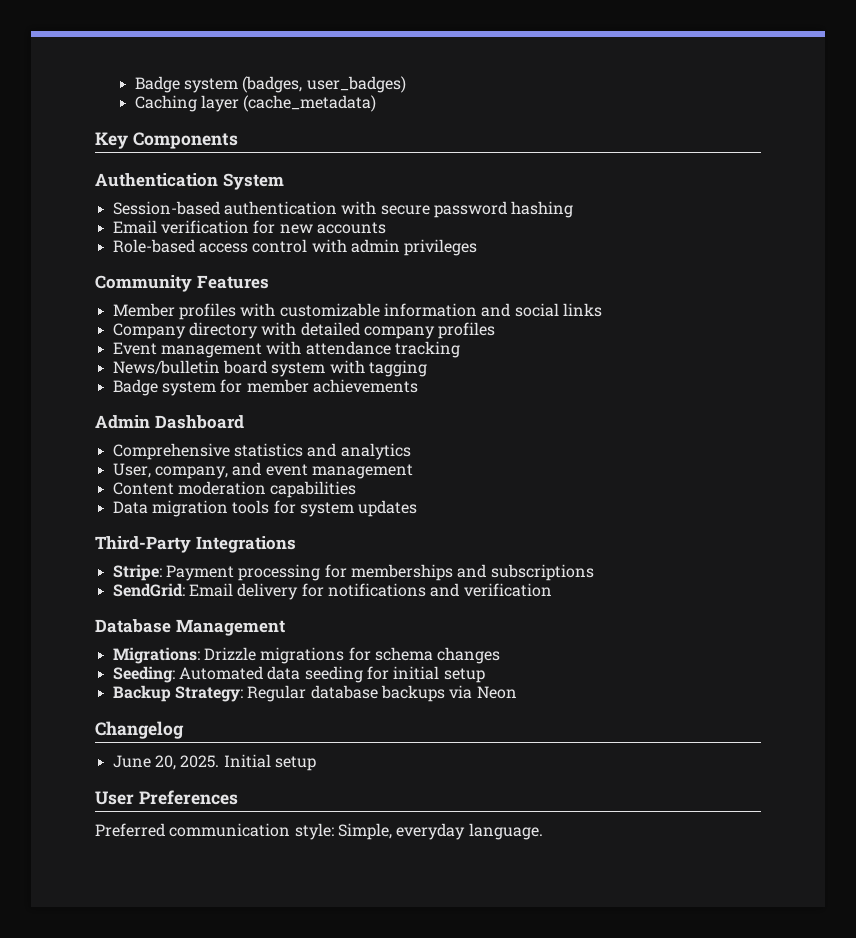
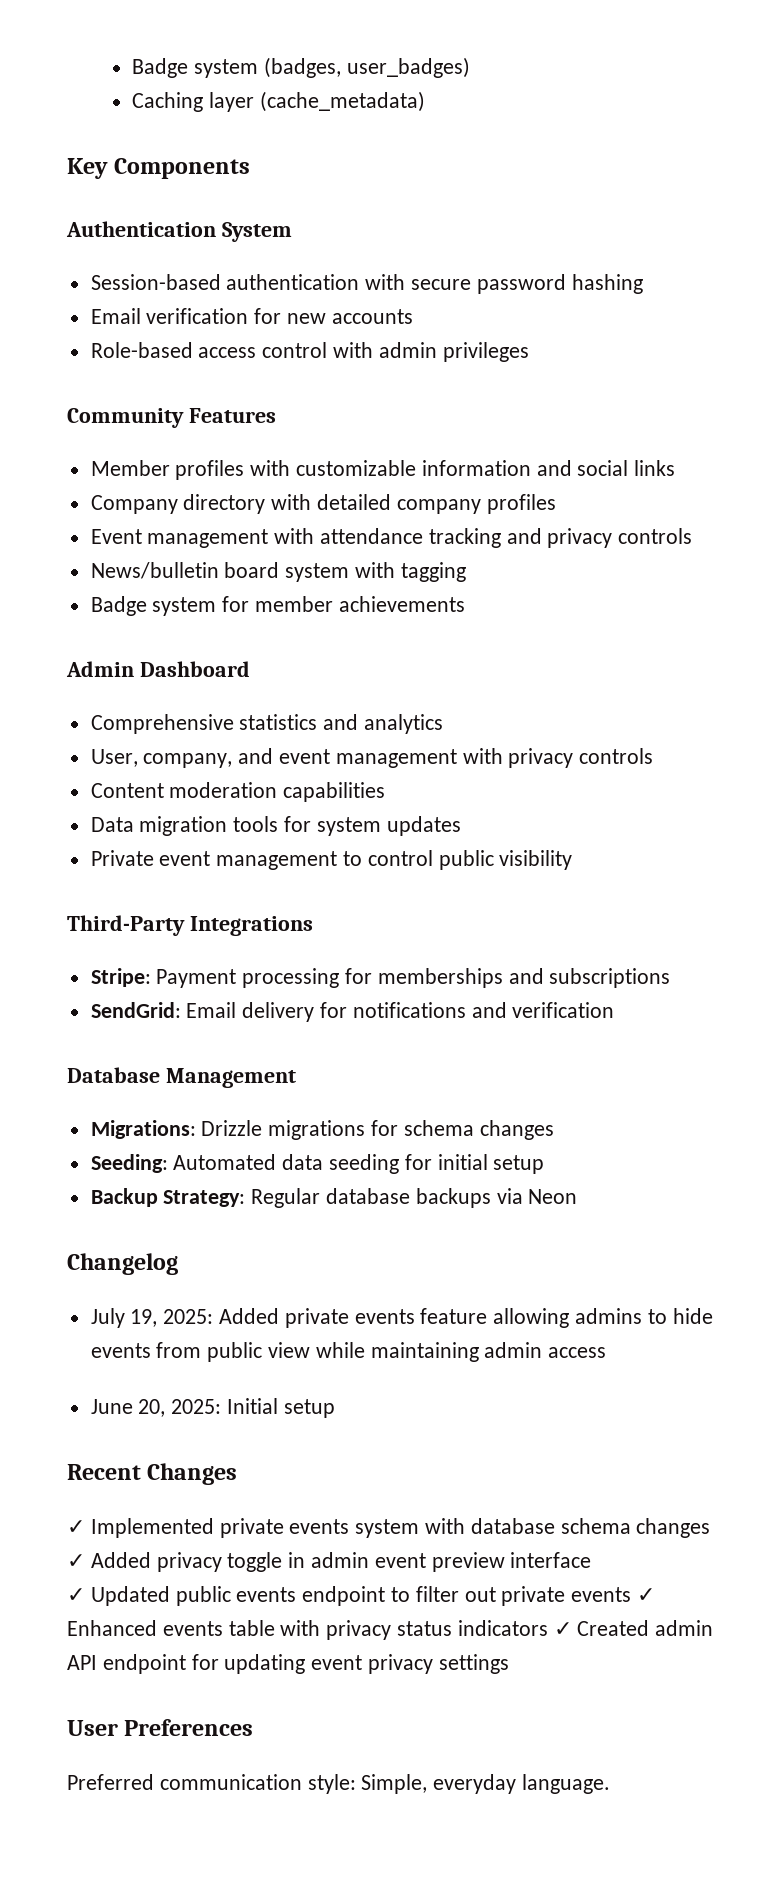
- Event management with attendance tracking
+ Event management with attendance tracking and privacy controls
- User, company, and event management
+ User, company, and event management with privacy controls
+ Private event management to control public visibility
+ July 19, 2025: Added private events feature allowing admins to hide events from public view while maintaining admin access
- June 20, 2025. Initial setup
+ June 20, 2025: Initial setup
+ Recent Changes
+ ✓ Implemented private events system with database schema changes ✓ Added privacy toggle in admin event preview interface
+ ✓ Updated public events endpoint to filter out private events ✓ Enhanced events table with privacy status indicators ✓ Created admin API endpoint for updating event privacy settings

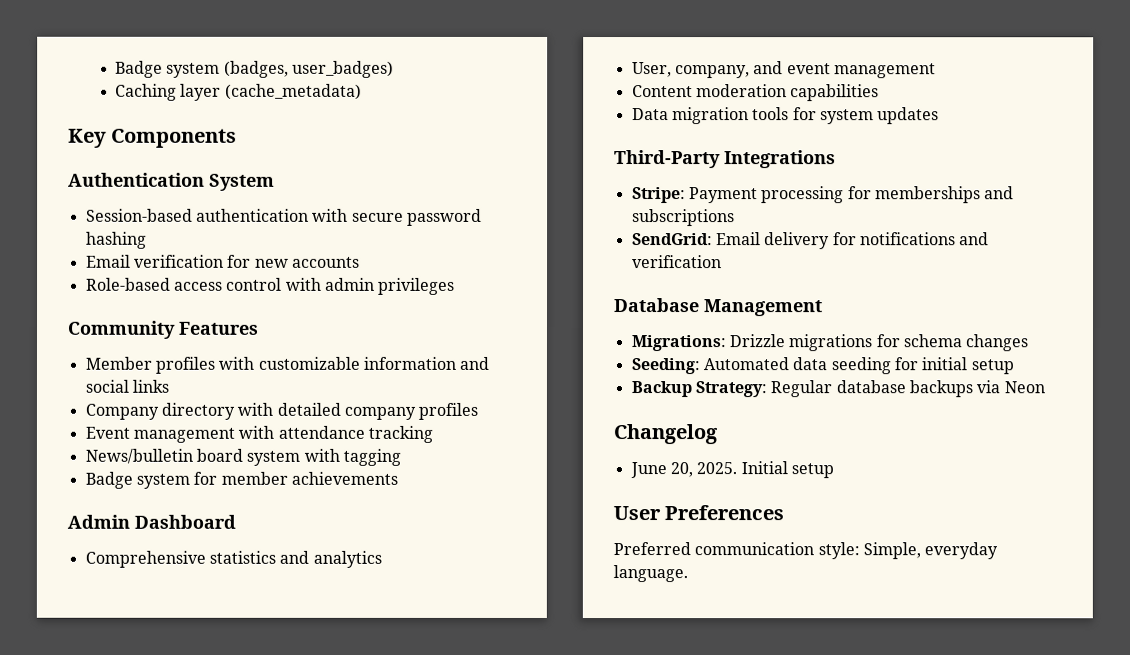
- Event management with attendance tracking and privacy controls
+ Event management with attendance tracking
- User, company, and event management with privacy controls
+ User, company, and event management
- Private event management to control public visibility
- July 19, 2025: Added private events feature allowing admins to hide events from public view while maintaining admin access
- June 20, 2025: Initial setup
+ June 20, 2025. Initial setup
- Recent Changes
- ✓ Implemented private events system with database schema changes ✓ Added privacy toggle in admin event preview interface
- ✓ Updated public events endpoint to filter out private events ✓ Enhanced events table with privacy status indicators ✓ Created admin API endpoint for updating event privacy settings

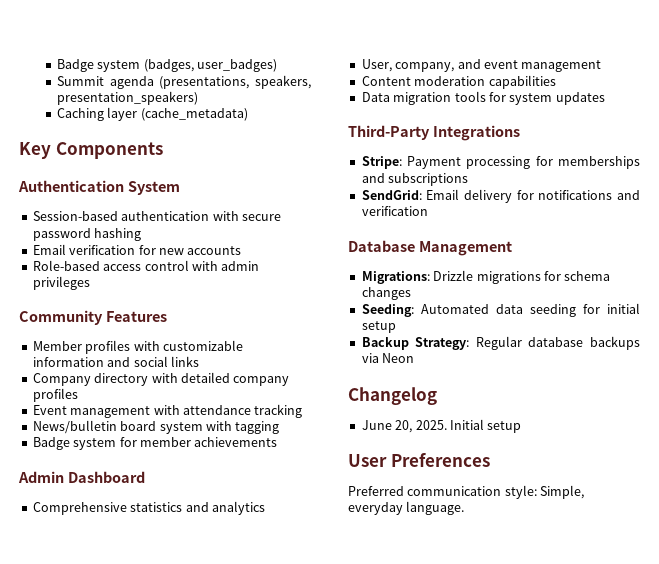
+ Summit agenda (presentations, speakers, presentation_speakers)

